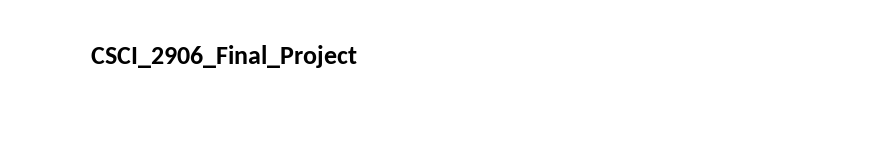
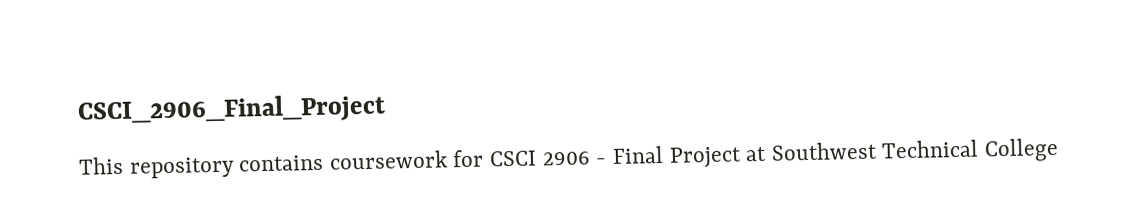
+ This repository contains coursework for CSCI 2906 - Final Project at Southwest Technical College

